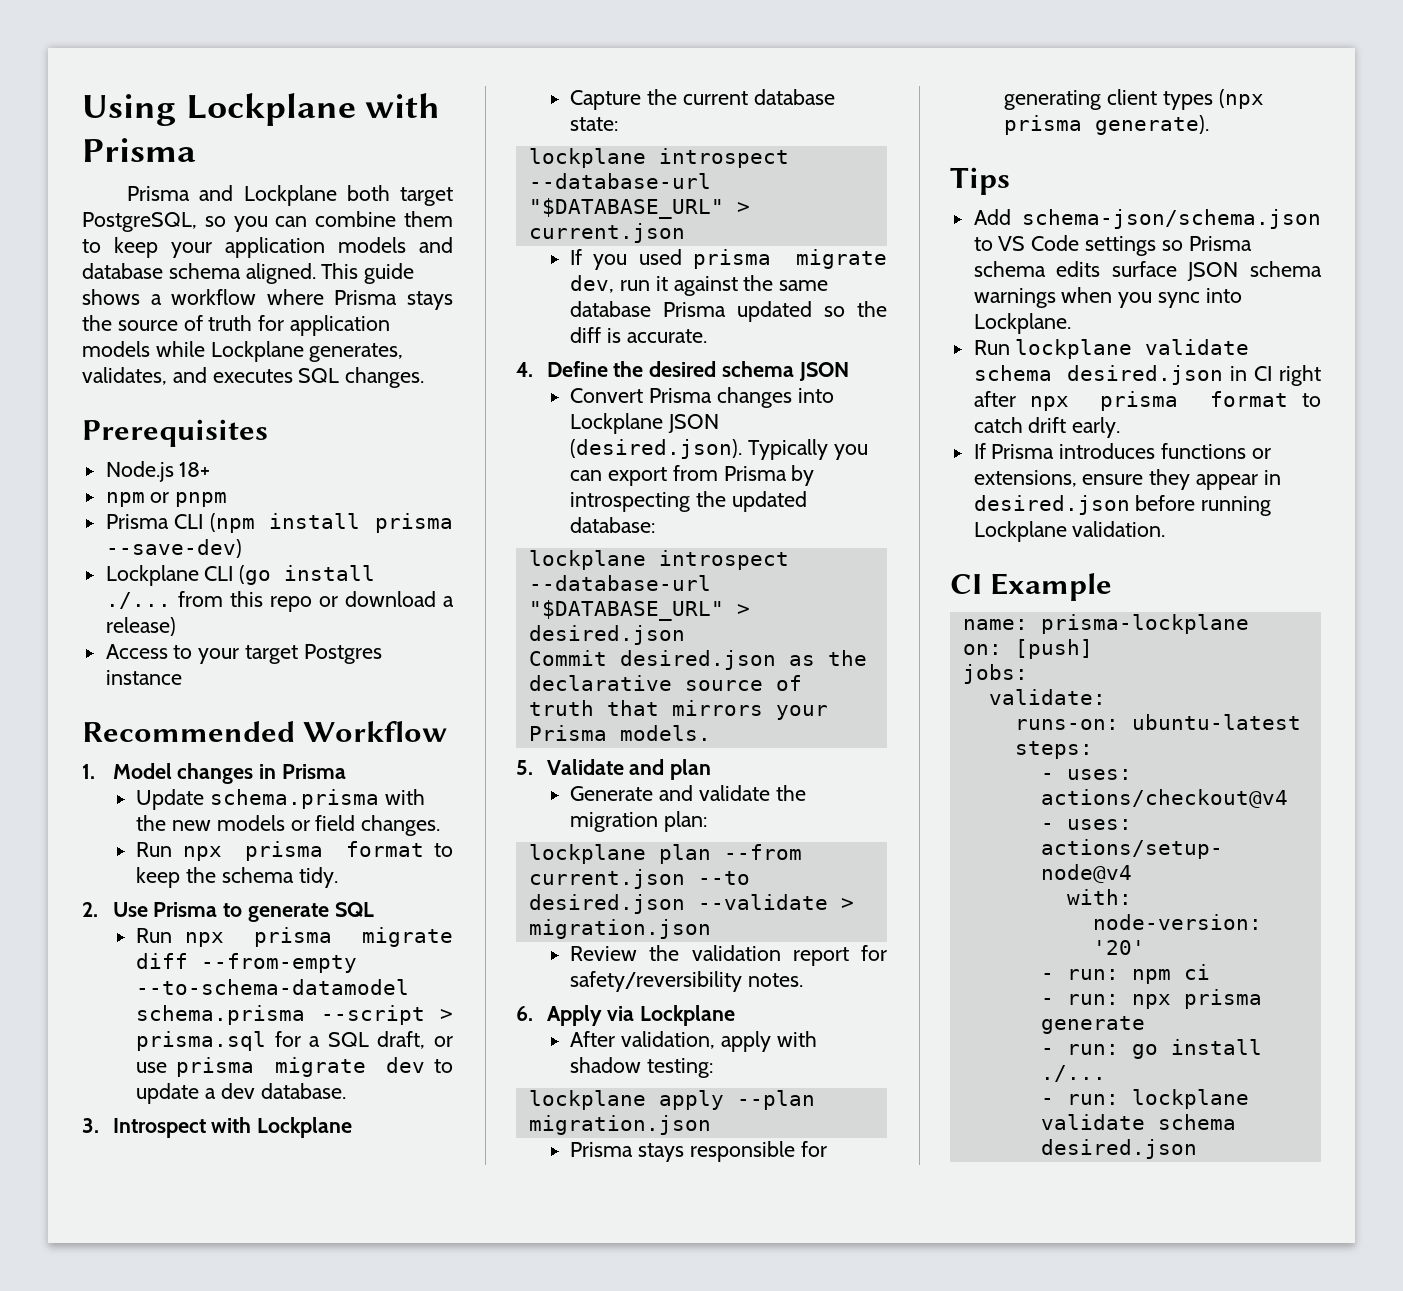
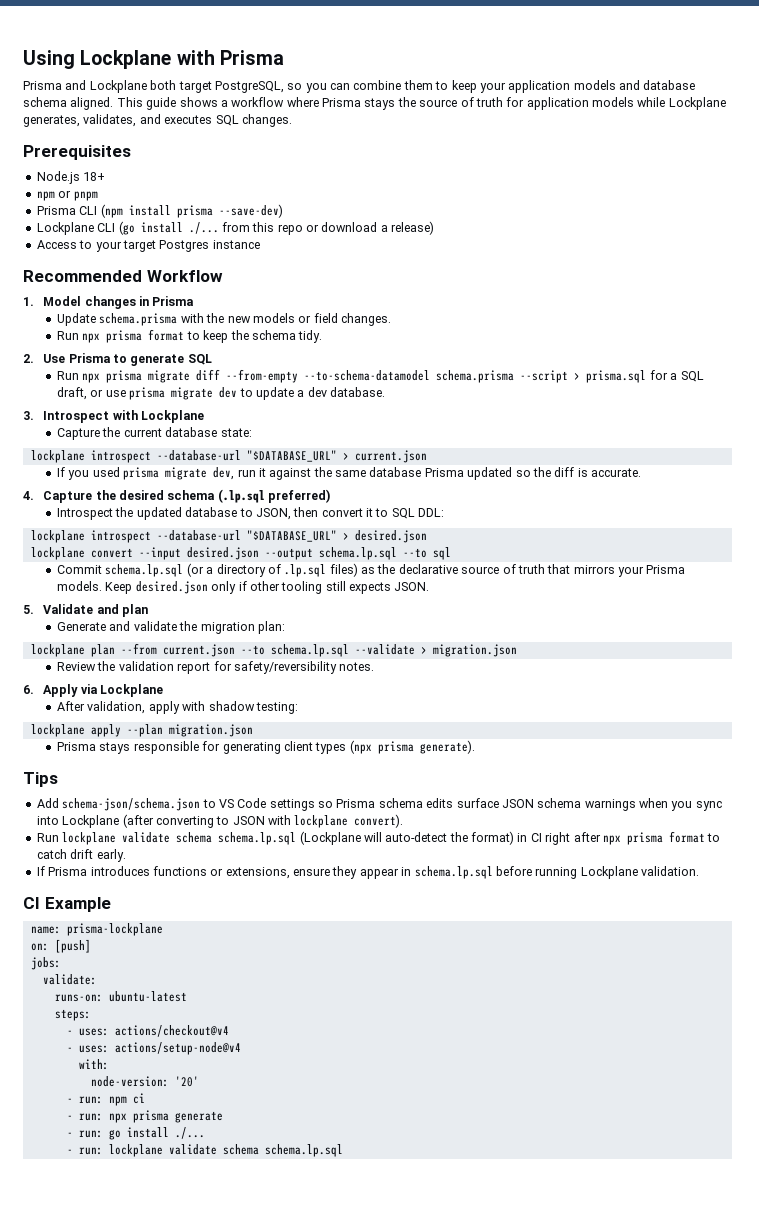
- 4. Define the desired schema JSON
- Convert Prisma changes into Lockplane JSON (desired.json). Typically you can export from Prisma by introspecting the updated database:
+ 4. Capture the desired schema (.lp.sql preferred)
+ Introspect the updated database to JSON, then convert it to SQL DDL:
- Commit desired.json as the declarative source of truth that mirrors your Prisma models.
+ lockplane convert --input desired.json --output schema.lp.sql --to sql
+ Commit schema.lp.sql (or a directory of .lp.sql files) as the declarative source of truth that mirrors your Prisma models. Keep desired.json only if other tooling still expects JSON.
- lockplane plan --from current.json --to desired.json --validate > migration.json
+ lockplane plan --from current.json --to schema.lp.sql --validate > migration.json
- Add schema-json/schema.json to VS Code settings so Prisma schema edits surface JSON schema warnings when you sync into Lockplane.
- Run lockplane validate schema desired.json in CI right after npx prisma format to catch drift early.
+ Add schema-json/schema.json to VS Code settings so Prisma schema edits surface JSON schema warnings when you sync into Lockplane (after converting to JSON with lockplane convert).
+ Run lockplane validate schema schema.lp.sql (Lockplane will auto-detect the format) in CI right after npx prisma format to catch drift early.
- If Prisma introduces functions or extensions, ensure they appear in desired.json before running Lockplane validation.
+ If Prisma introduces functions or extensions, ensure they appear in schema.lp.sql before running Lockplane validation.
- - run: lockplane validate schema desired.json
+ - run: lockplane validate schema schema.lp.sql

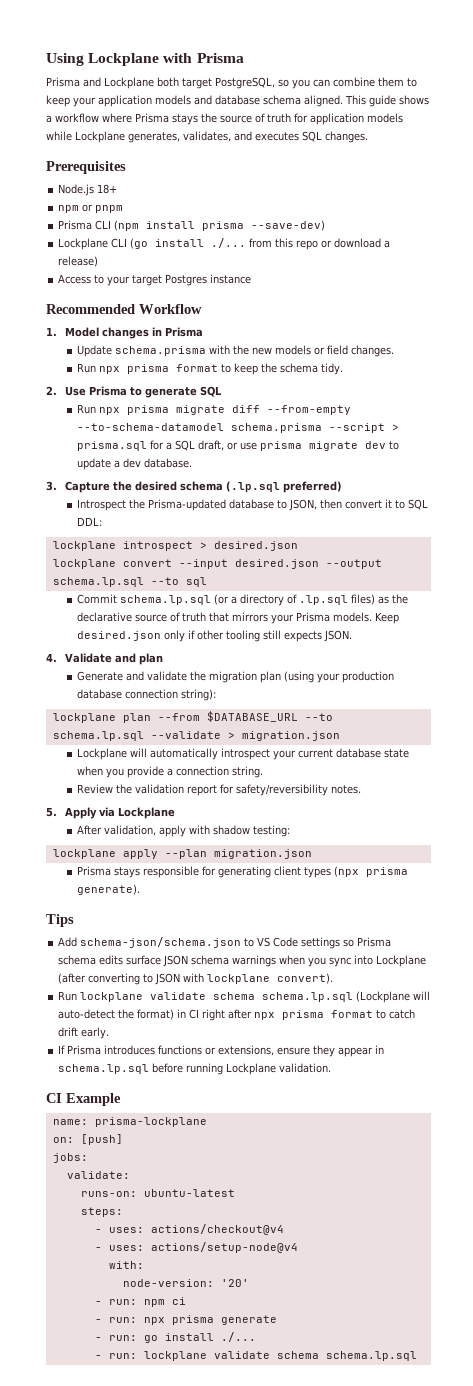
- 3. Introspect with Lockplane
- Capture the current database state:
- lockplane introspect --database-url "$DATABASE_URL" > current.json
- If you used prisma migrate dev, run it against the same database Prisma updated so the diff is accurate.
- 4. Capture the desired schema (.lp.sql preferred)
+ 3. Capture the desired schema (.lp.sql preferred)
- Introspect the updated database to JSON, then convert it to SQL DDL:
+ Introspect the Prisma-updated database to JSON, then convert it to SQL DDL:
- lockplane introspect --database-url "$DATABASE_URL" > desired.json
+ lockplane introspect > desired.json
- 5. Validate and plan
+ 4. Validate and plan
- Generate and validate the migration plan:
+ Generate and validate the migration plan (using your production database connection string):
- lockplane plan --from current.json --to schema.lp.sql --validate > migration.json
+ lockplane plan --from $DATABASE_URL --to schema.lp.sql --validate > migration.json
+ Lockplane will automatically introspect your current database state when you provide a connection string.
- 6. Apply via Lockplane
+ 5. Apply via Lockplane

